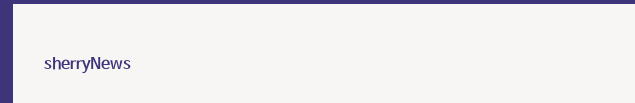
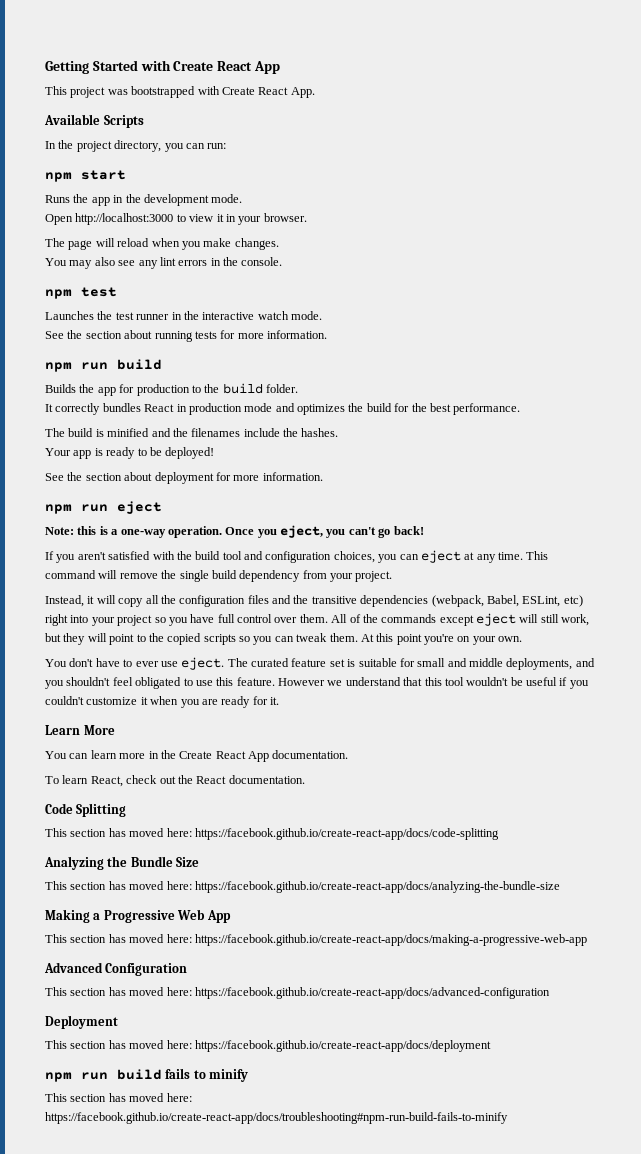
- sherryNews
+ Getting Started with Create React App
+ This project was bootstrapped with Create React App.
+ Available Scripts
+ In the project directory, you can run:
+ npm start
+ Runs the app in the development mode.
+ Open http://localhost:3000 to view it in your browser.
+ The page will reload when you make changes.
+ You may also see any lint errors in the console.
+ npm test
+ Launches the test runner in the interactive watch mode.
+ See the section about running tests for more information.
+ npm run build
+ Builds the app for production to the build folder.
+ It correctly bundles React in production mode and optimizes the build for the best performance.
+ The build is minified and the filenames include the hashes.
+ Your app is ready to be deployed!
+ See the section about deployment for more information.
+ npm run eject
+ Note: this is a one-way operation. Once you eject, you can't go back!
+ If you aren't satisfied with the build tool and configuration choices, you can eject at any time. This command will remove the single build dependency from your project.
+ Instead, it will copy all the configuration files and the transitive dependencies (webpack, Babel, ESLint, etc) right into your project so you have full control over them. All of the commands except eject will still work, but they will point to the copied scripts so you can tweak them. At this point you're on your own.
+ You don't have to ever use eject. The curated feature set is suitable for small and middle deployments, and you shouldn't feel obligated to use this feature. However we understand that this tool wouldn't be useful if you couldn't customize it when you are ready for it.
+ Learn More
+ You can learn more in the Create React App documentation.
+ To learn React, check out the React documentation.
+ Code Splitting
+ This section has moved here: https://facebook.github.io/create-react-app/docs/code-splitting
+ Analyzing the Bundle Size
+ This section has moved here: https://facebook.github.io/create-react-app/docs/analyzing-the-bundle-size
+ Making a Progressive Web App
+ This section has moved here: https://facebook.github.io/create-react-app/docs/making-a-progressive-web-app
+ Advanced Configuration
+ This section has moved here: https://facebook.github.io/create-react-app/docs/advanced-configuration
+ Deployment
+ This section has moved here: https://facebook.github.io/create-react-app/docs/deployment
+ npm run build fails to minify
+ This section has moved here: https://facebook.github.io/create-react-app/docs/troubleshooting#npm-run-build-fails-to-minify

